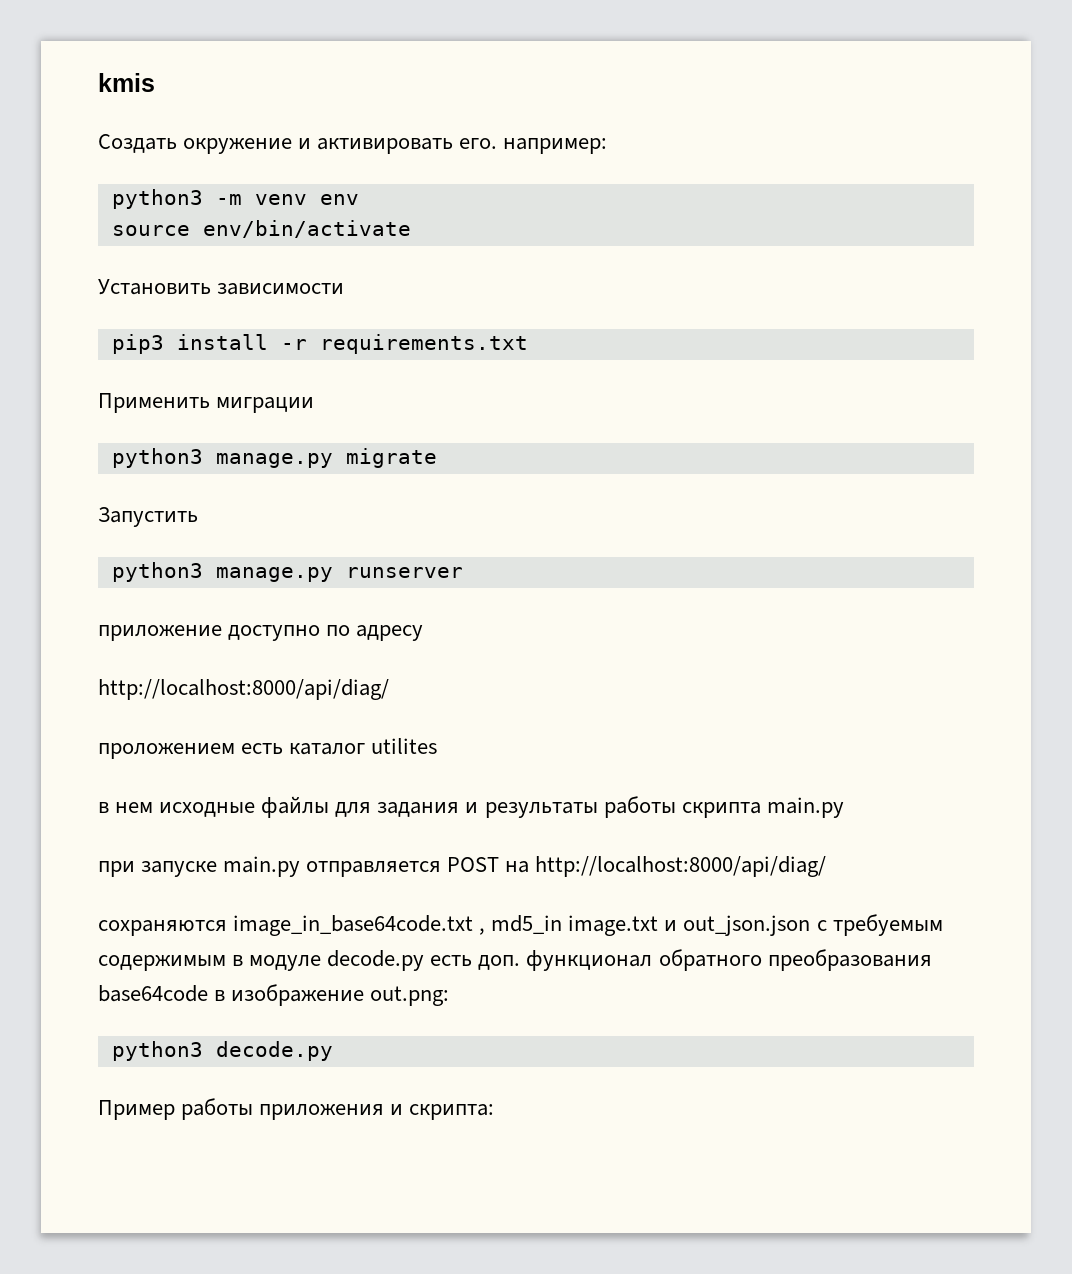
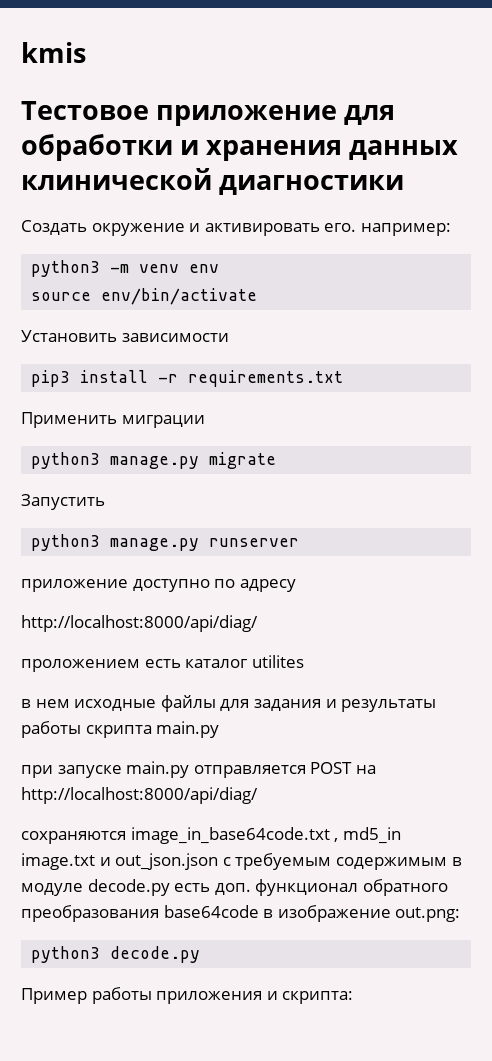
+ Тестовое приложение для обработки и хранения данных клинической диагностики

